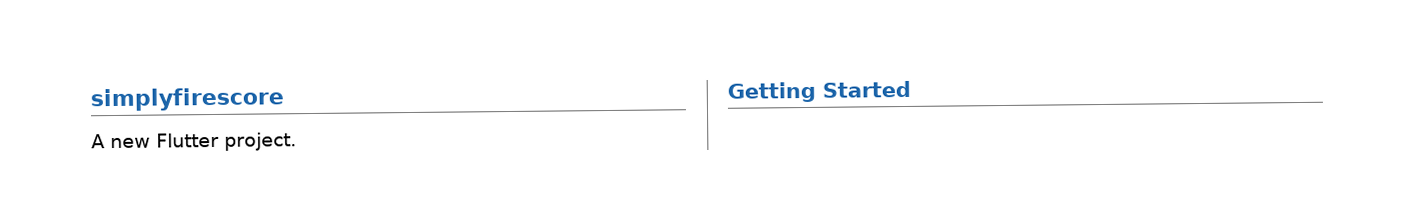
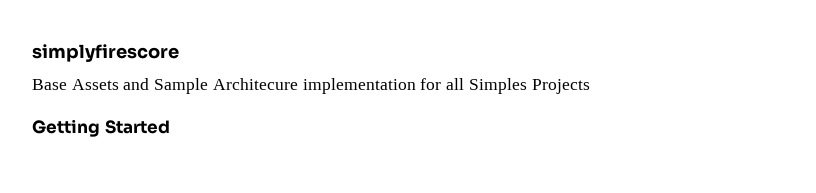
- A new Flutter project.
+ Base Assets and Sample Architecure implementation for all Simples Projects

